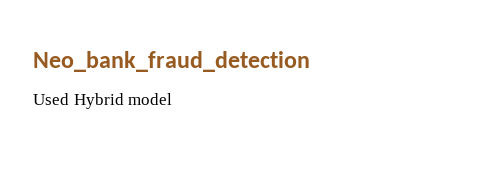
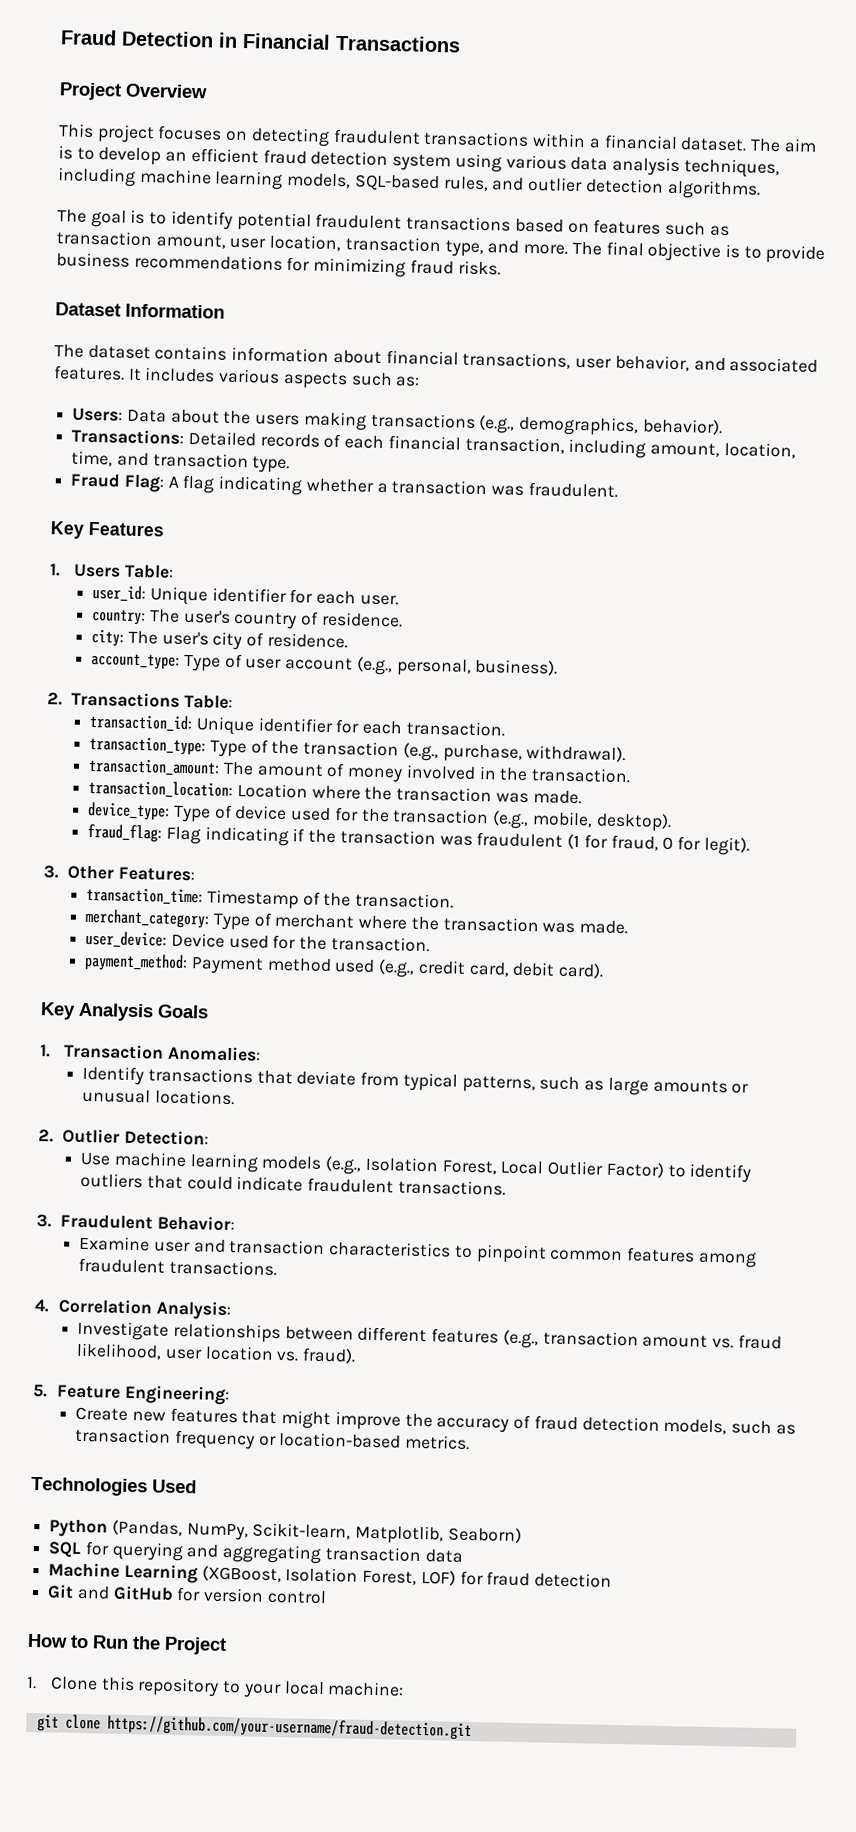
- Neo_bank_fraud_detection
- Used Hybrid model
+ Fraud Detection in Financial Transactions
+ Project Overview
+ This project focuses on detecting fraudulent transactions within a financial dataset. The aim is to develop an efficient fraud detection system using various data analysis techniques, including machine learning models, SQL-based rules, and outlier detection algorithms.
+ The goal is to identify potential fraudulent transactions based on features such as transaction amount, user location, transaction type, and more. The final objective is to provide business recommendations for minimizing fraud risks.
+ Dataset Information
+ The dataset contains information about financial transactions, user behavior, and associated features. It includes various aspects such as:
+ Users: Data about the users making transactions (e.g., demographics, behavior).
+ Transactions: Detailed records of each financial transaction, including amount, location, time, and transaction type.
+ Fraud Flag: A flag indicating whether a transaction was fraudulent.
+ Key Features
+ 1. Users Table:
+ user_id: Unique identifier for each user.
+ country: The user's country of residence.
+ city: The user's city of residence.
+ account_type: Type of user account (e.g., personal, business).
+ 2. Transactions Table:
+ transaction_id: Unique identifier for each transaction.
+ transaction_type: Type of the transaction (e.g., purchase, withdrawal).
+ transaction_amount: The amount of money involved in the transaction.
+ transaction_location: Location where the transaction was made.
+ device_type: Type of device used for the transaction (e.g., mobile, desktop).
+ fraud_flag: Flag indicating if the transaction was fraudulent (1 for fraud, 0 for legit).
+ 3. Other Features:
+ transaction_time: Timestamp of the transaction.
+ merchant_category: Type of merchant where the transaction was made.
+ user_device: Device used for the transaction.
+ payment_method: Payment method used (e.g., credit card, debit card).
+ Key Analysis Goals
+ 1. Transaction Anomalies:
+ Identify transactions that deviate from typical patterns, such as large amounts or unusual locations.
+ 2. Outlier Detection:
+ Use machine learning models (e.g., Isolation Forest, Local Outlier Factor) to identify outliers that could indicate fraudulent transactions.
+ 3. Fraudulent Behavior:
+ Examine user and transaction characteristics to pinpoint common features among fraudulent transactions.
+ 4. Correlation Analysis:
+ Investigate relationships between different features (e.g., transaction amount vs. fraud likelihood, user location vs. fraud).
+ 5. Feature Engineering:
+ Create new features that might improve the accuracy of fraud detection models, such as transaction frequency or location-based metrics.
+ Technologies Used
+ Python (Pandas, NumPy, Scikit-learn, Matplotlib, Seaborn)
+ SQL for querying and aggregating transaction data
+ Machine Learning (XGBoost, Isolation Forest, LOF) for fraud detection
+ Git and GitHub for version control
+ How to Run the Project
+ 1. Clone this repository to your local machine:
+ git clone https://github.com/your-username/fraud-detection.git

